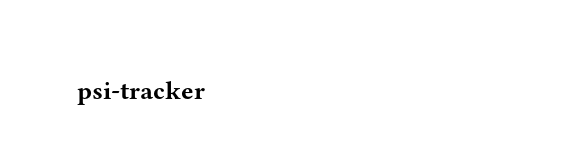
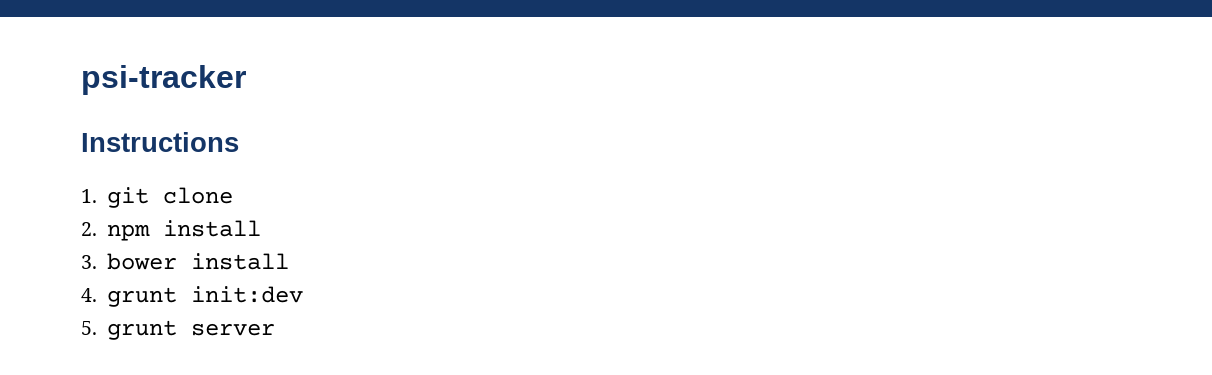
+ Instructions
+ 1. git clone
+ 2. npm install
+ 3. bower install
+ 4. grunt init:dev
+ 5. grunt server

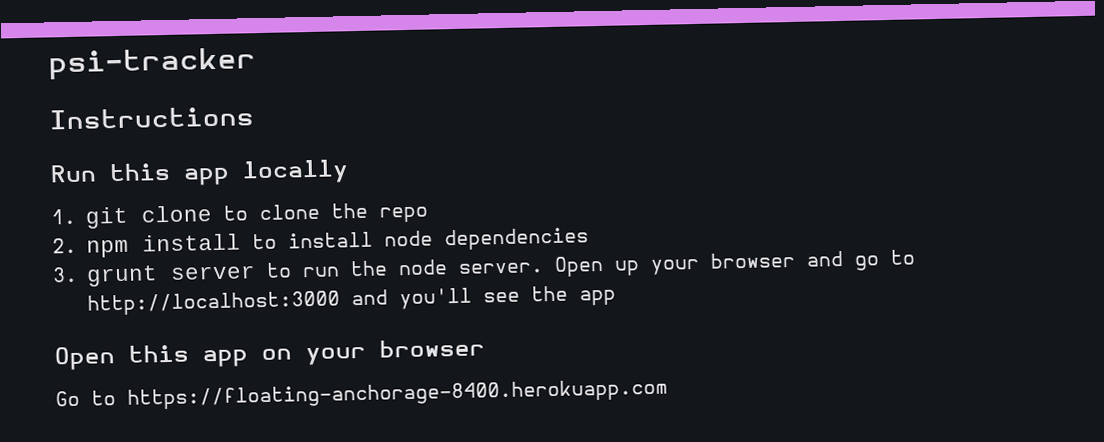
+ Run this app locally
- 1. git clone
+ 1. git clone to clone the repo
- 2. npm install
- 3. bower install
- 4. grunt init:dev
- 5. grunt server
+ 2. npm install to install node dependencies
+ 3. grunt server to run the node server. Open up your browser and go to http://localhost:3000 and you'll see the app
+ Open this app on your browser
+ Go to https://floating-anchorage-8400.herokuapp.com

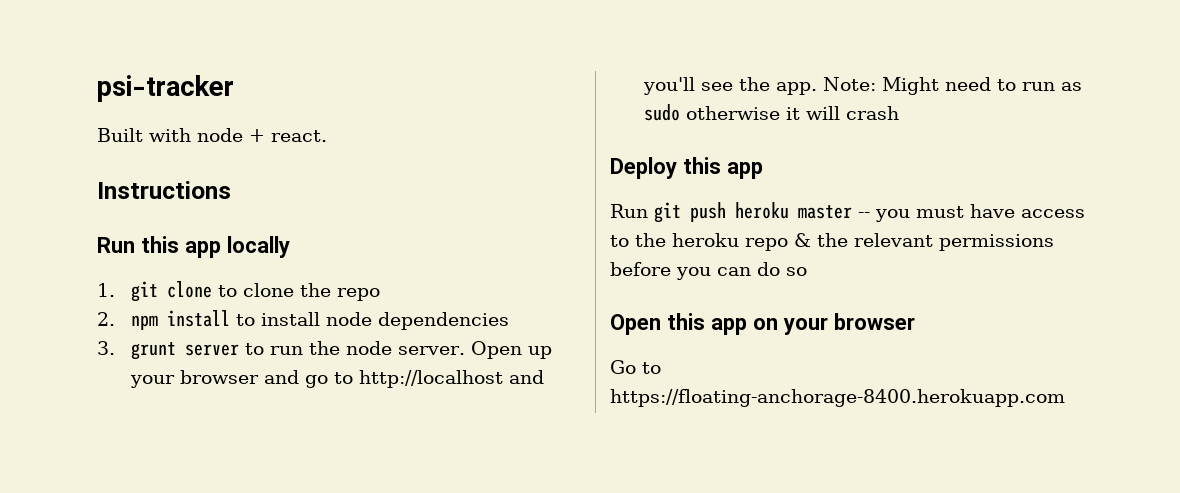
+ Built with node + react.
- Open up your browser and go to http://localhost:3000 and you'll see the app
+ Open up your browser and go to http://localhost and you'll see the app. Note: Might need to run as sudo otherwise it will crash
+ Deploy this app
+ Run git push heroku master -- you must have access to the heroku repo & the relevant permissions before you can do so

